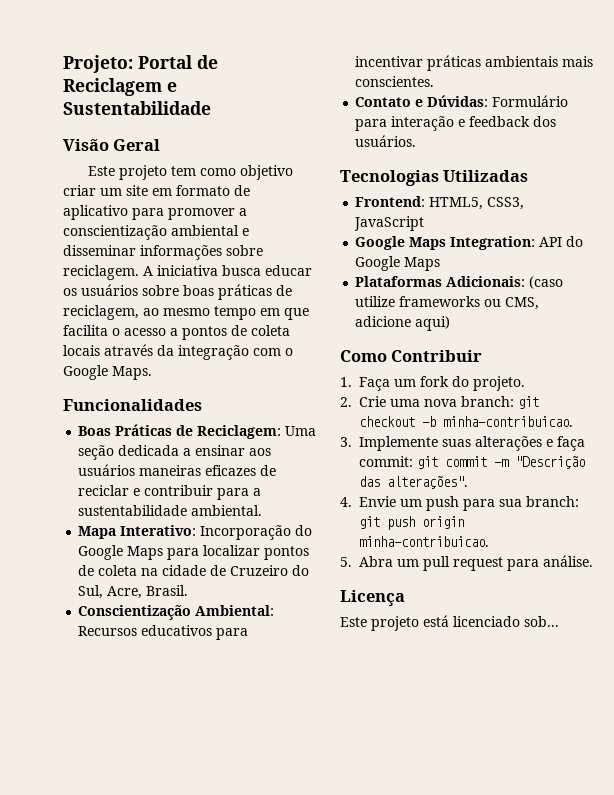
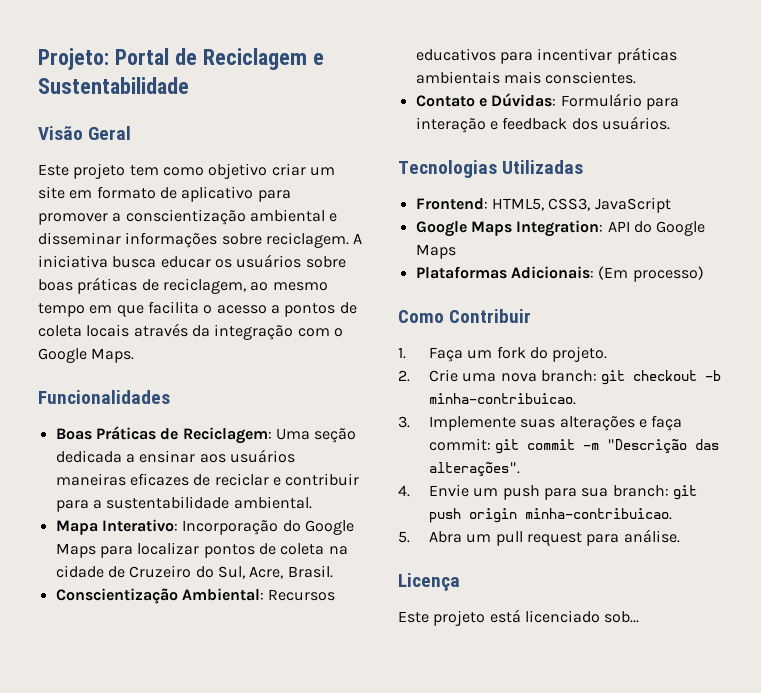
- Plataformas Adicionais: (caso utilize frameworks ou CMS, adicione aqui)
+ Plataformas Adicionais: (Em processo)

